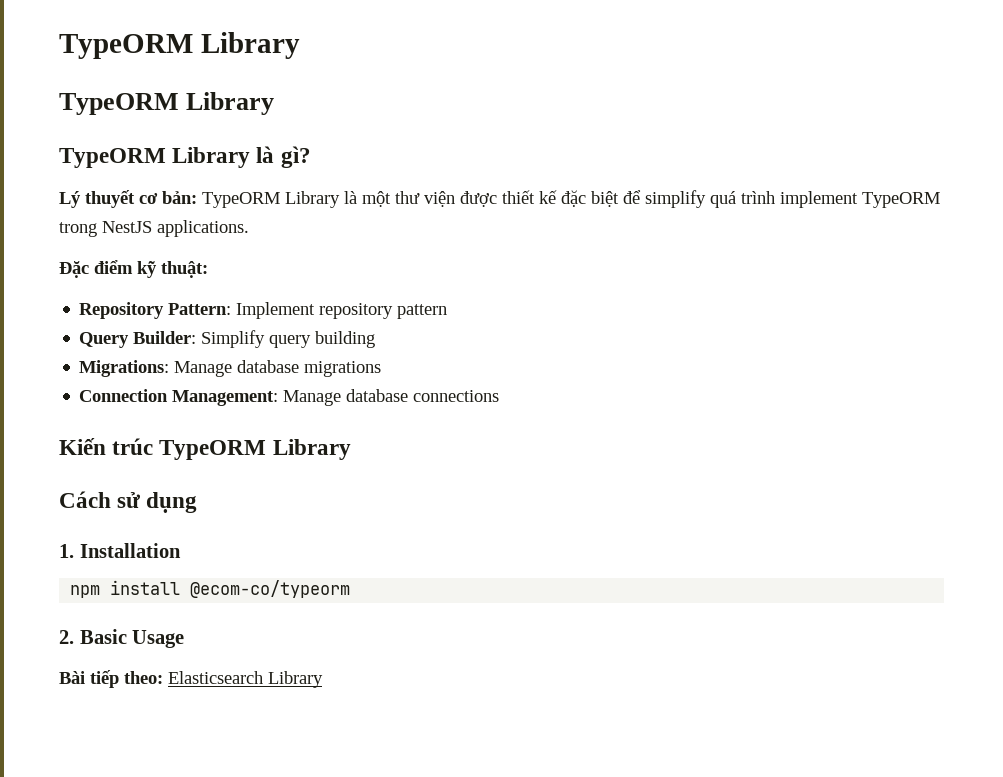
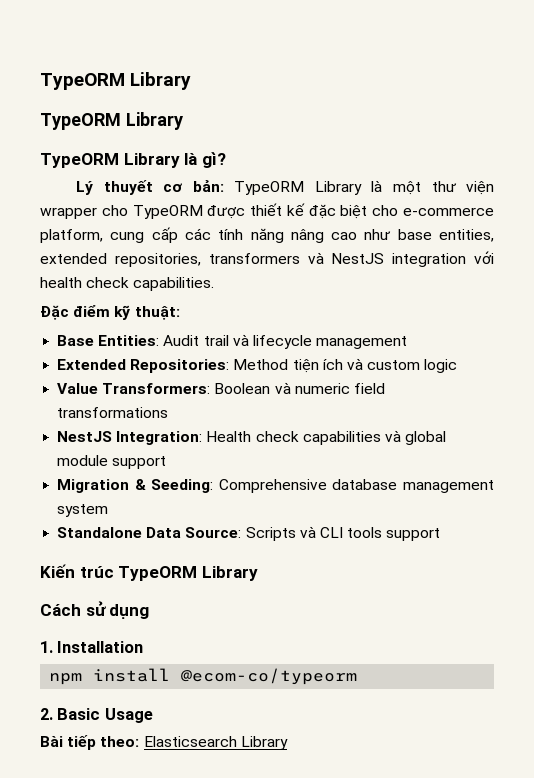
- Lý thuyết cơ bản: TypeORM Library là một thư viện được thiết kế đặc biệt để simplify quá trình implement TypeORM trong NestJS applications.
+ Lý thuyết cơ bản: TypeORM Library là một thư viện wrapper cho TypeORM được thiết kế đặc biệt cho e-commerce platform, cung cấp các tính năng nâng cao như base entities, extended repositories, transformers và NestJS integration với health check capabilities.
  Đặc điểm kỹ thuật:
- Repository Pattern: Implement repository pattern
- Query Builder: Simplify query building
- Migrations: Manage database migrations
- Connection Management: Manage database connections
+ Base Entities: Audit trail và lifecycle management
+ Extended Repositories: Method tiện ích và custom logic
+ Value Transformers: Boolean và numeric field transformations
+ NestJS Integration: Health check capabilities và global module support
+ Migration & Seeding: Comprehensive database management system
+ Standalone Data Source: Scripts và CLI tools support

